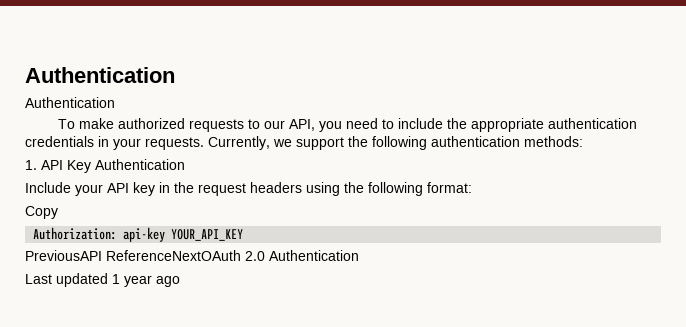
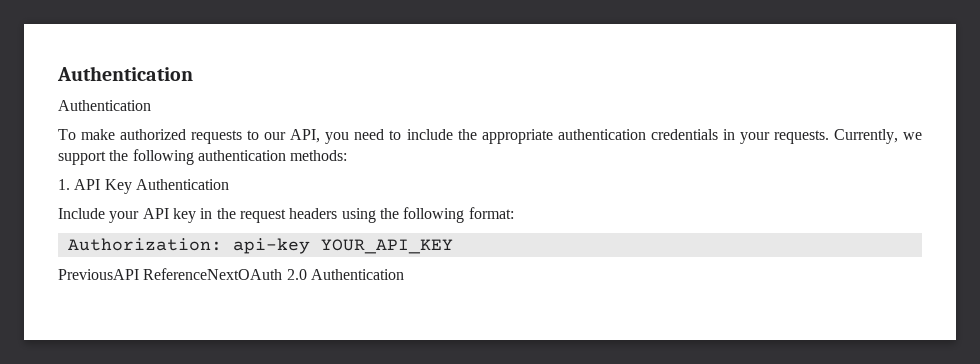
- Copy
- Last updated 1 year ago

